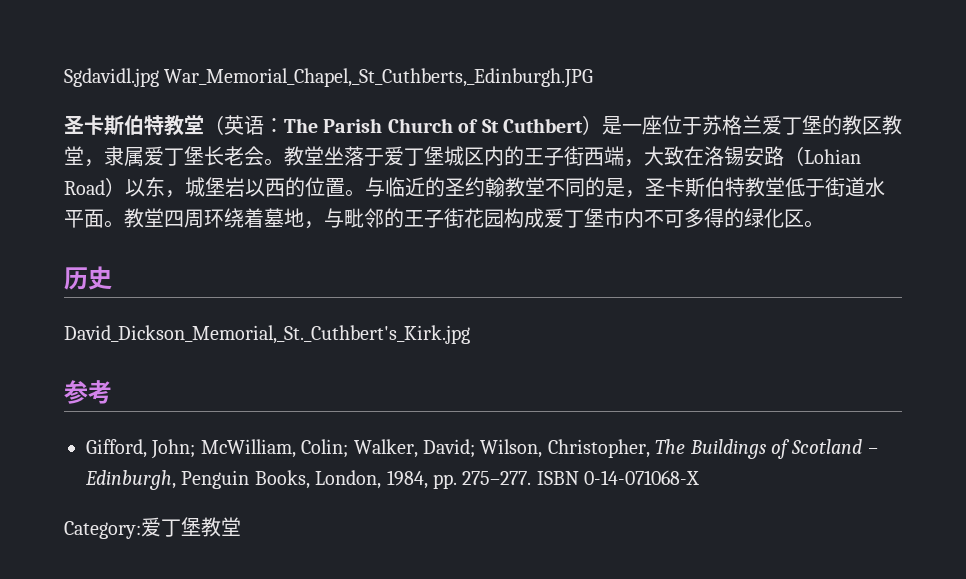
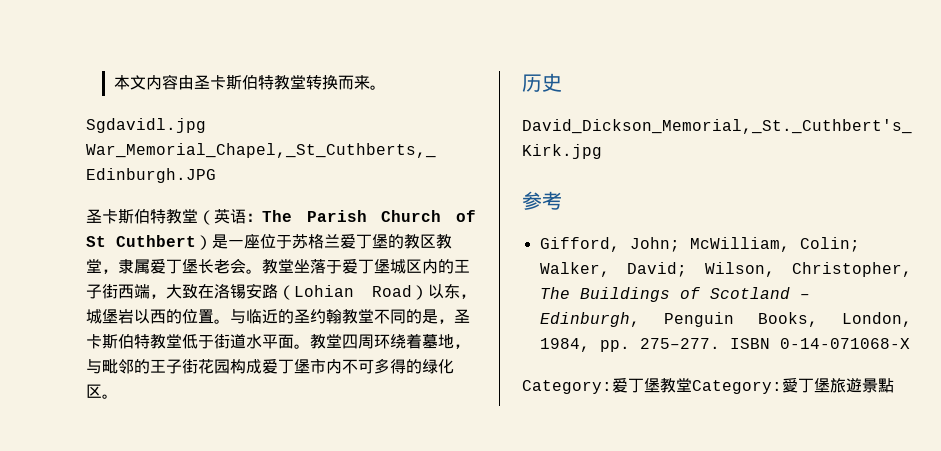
+ 本文内容由圣卡斯伯特教堂转换而来。
- Category:爱丁堡教堂
+ Category:爱丁堡教堂Category:愛丁堡旅遊景點

